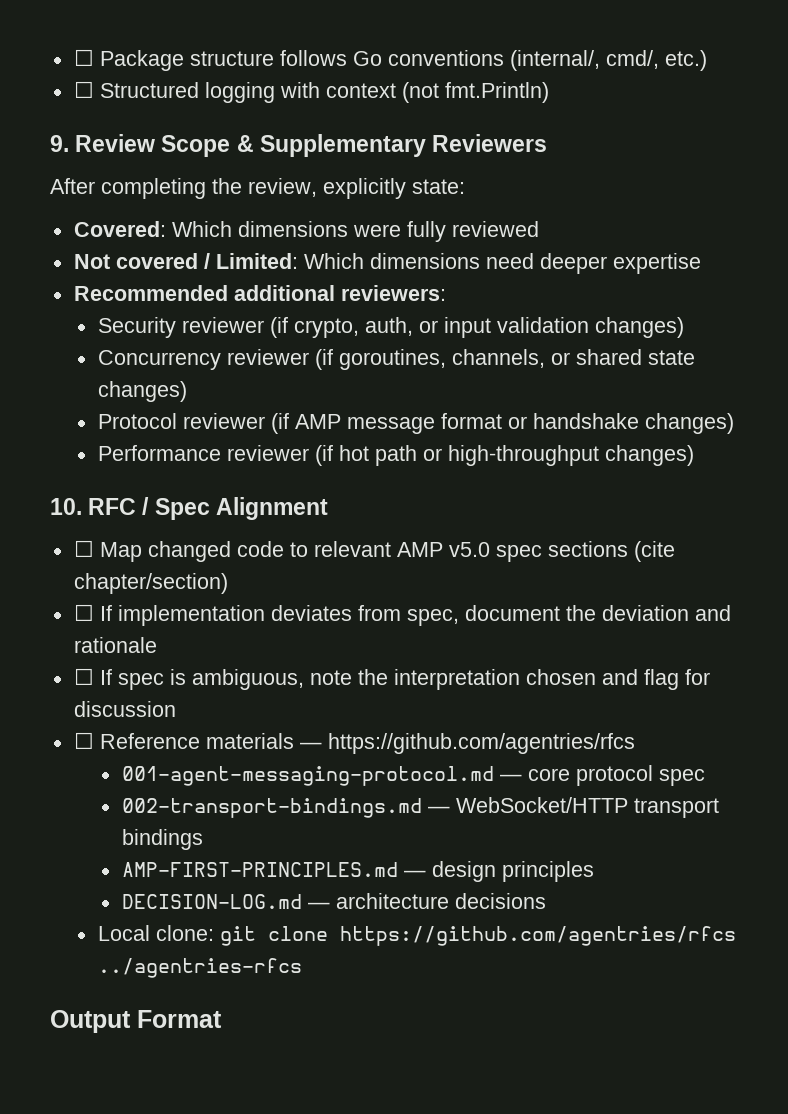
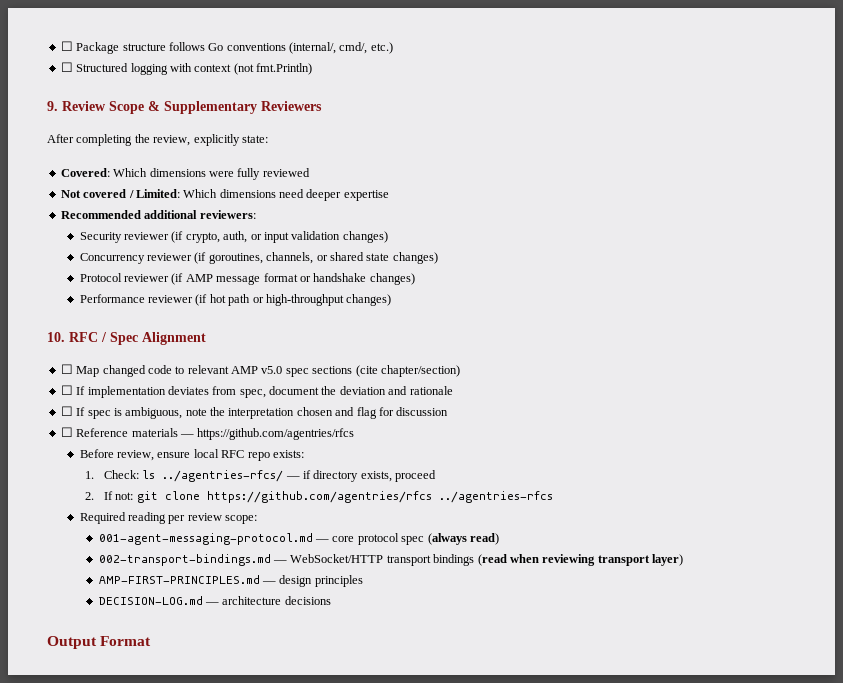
+ Before review, ensure local RFC repo exists:
+ 1. Check: ls ../agentries-rfcs/ — if directory exists, proceed
+ 2. If not: git clone https://github.com/agentries/rfcs ../agentries-rfcs
+ Required reading per review scope:
- 001-agent-messaging-protocol.md — core protocol spec
+ 001-agent-messaging-protocol.md — core protocol spec (always read)
- 002-transport-bindings.md — WebSocket/HTTP transport bindings
+ 002-transport-bindings.md — WebSocket/HTTP transport bindings (read when reviewing transport layer)
- Local clone: git clone https://github.com/agentries/rfcs ../agentries-rfcs

